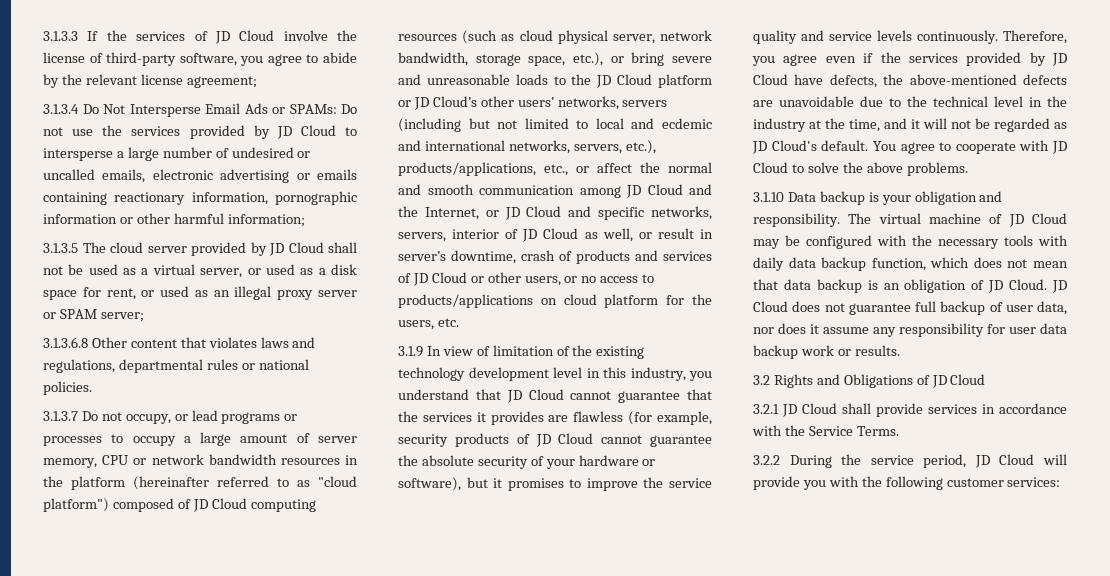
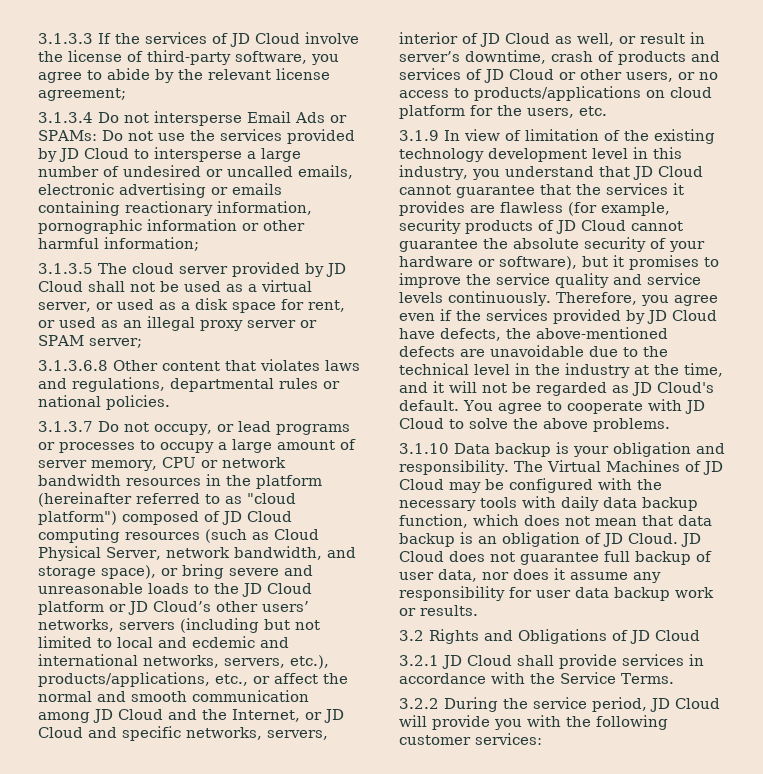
- 3.1.3.4 Do Not Intersperse Email Ads or SPAMs: Do not use the services provided by JD Cloud to intersperse a large number of undesired or uncalled emails, electronic advertising or emails containing reactionary information, pornographic information or other harmful information;
+ 3.1.3.4 Do not intersperse Email Ads or SPAMs: Do not use the services provided by JD Cloud to intersperse a large number of undesired or uncalled emails, electronic advertising or emails containing reactionary information, pornographic information or other harmful information;
- 3.1.3.7 Do not occupy, or lead programs or processes to occupy a large amount of server memory, CPU or network bandwidth resources in the platform (hereinafter referred to as "cloud platform") composed of JD Cloud computing resources (such as cloud physical server, network bandwidth, storage space, etc.), or bring severe and unreasonable loads to the JD Cloud platform or JD Cloud’s other users’ networks, servers (including but not limited to local and ecdemic and international networks, servers, etc.), products/applications, etc., or affect the normal and smooth communication among JD Cloud and the Internet, or JD Cloud and specific networks, servers, interior of JD Cloud as well, or result in server’s downtime, crash of products and services of JD Cloud or other users, or no access to products/applications on cloud platform for the users, etc.
+ 3.1.3.7 Do not occupy, or lead programs or processes to occupy a large amount of server memory, CPU or network bandwidth resources in the platform (hereinafter referred to as "cloud platform") composed of JD Cloud computing resources (such as Cloud Physical Server, network bandwidth, and storage space), or bring severe and unreasonable loads to the JD Cloud platform or JD Cloud’s other users’ networks, servers (including but not limited to local and ecdemic and international networks, servers, etc.), products/applications, etc., or affect the normal and smooth communication among JD Cloud and the Internet, or JD Cloud and specific networks, servers, interior of JD Cloud as well, or result in server’s downtime, crash of products and services of JD Cloud or other users, or no access to products/applications on cloud platform for the users, etc.
- The virtual machine of JD Cloud may be configured with the necessary tools with daily data backup function, which does not mean that data backup is an obligation of JD Cloud.
+ The Virtual Machines of JD Cloud may be configured with the necessary tools with daily data backup function, which does not mean that data backup is an obligation of JD Cloud.

